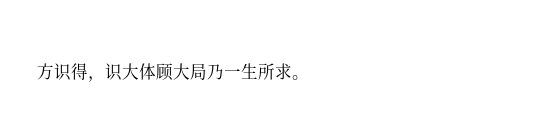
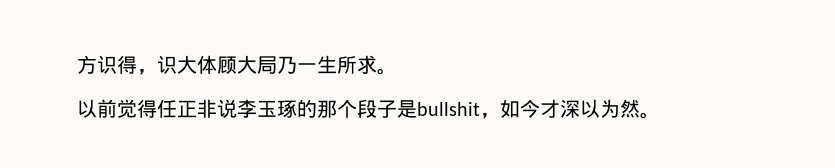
+ 以前觉得任正非说李玉琢的那个段子是bullshit，如今才深以为然。

